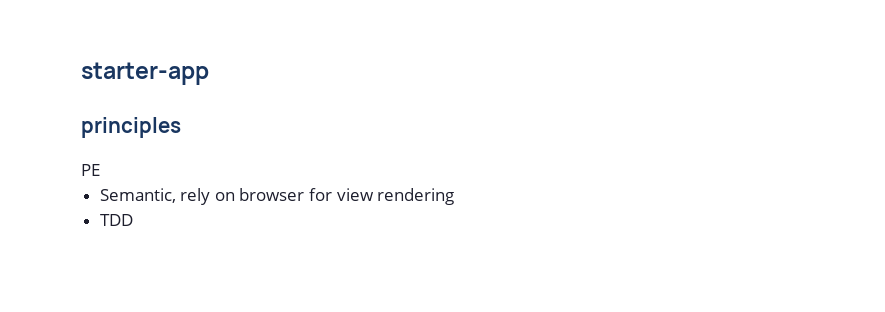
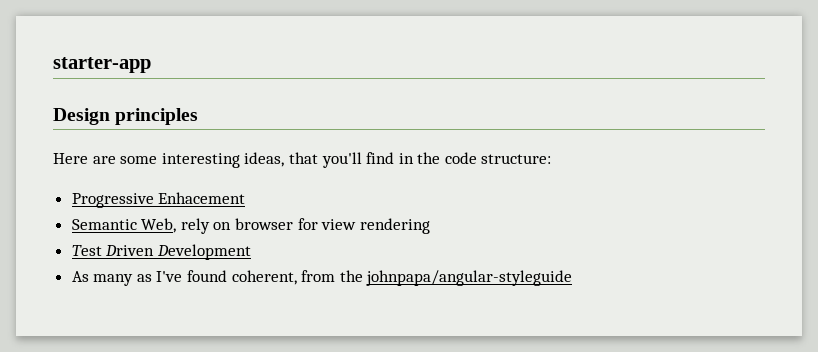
- principles
+ Design principles
- PE
- Semantic, rely on browser for view rendering
+ Here are some interesting ideas, that you'll find in the code structure:
+ Progressive Enhacement
+ Semantic Web, rely on browser for view rendering
- TDD
+ Test Driven Development
+ As many as I've found coherent, from the johnpapa/angular-styleguide

